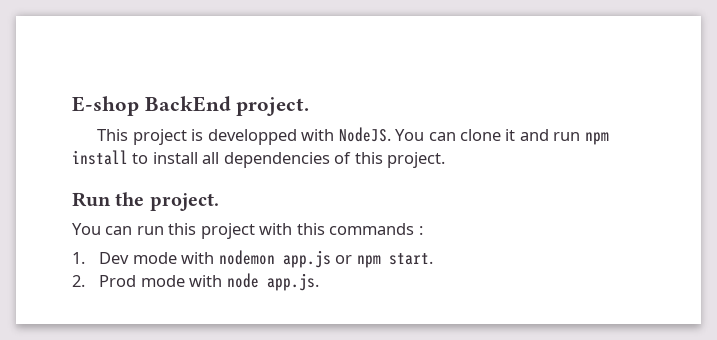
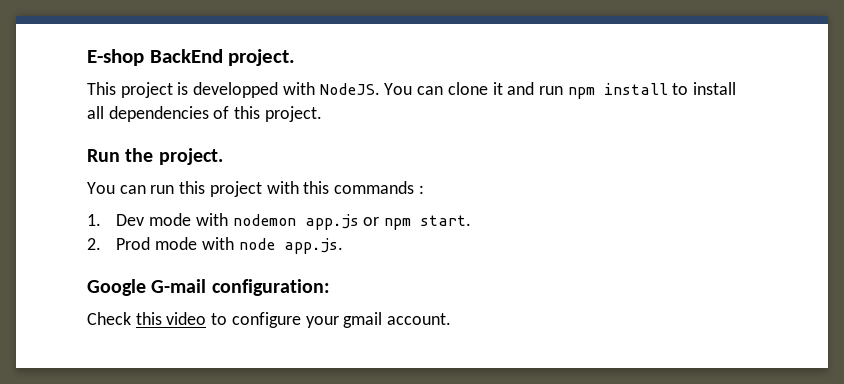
+ Google G-mail configuration:
+ Check this video to configure your gmail account.

